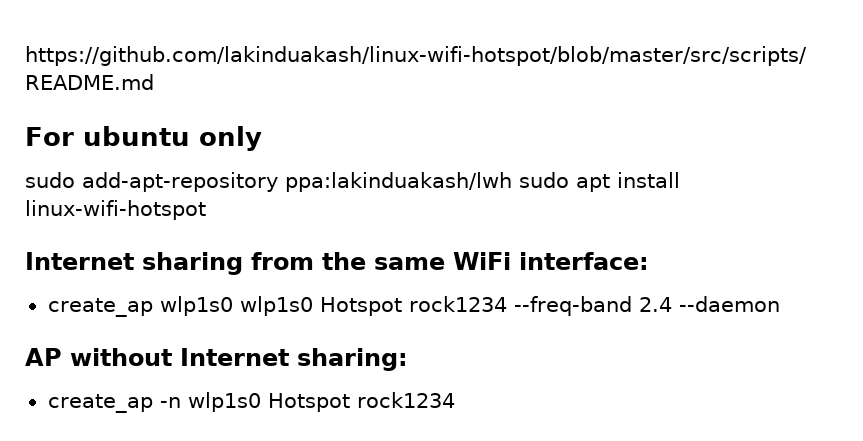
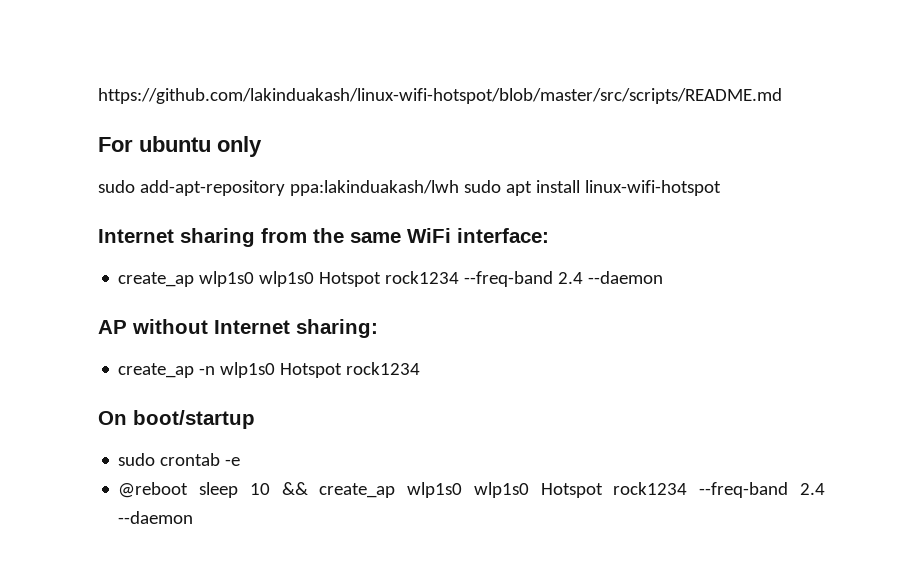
+ On boot/startup
+ sudo crontab -e
+ @reboot sleep 10 && create_ap wlp1s0 wlp1s0 Hotspot rock1234 --freq-band 2.4 --daemon

